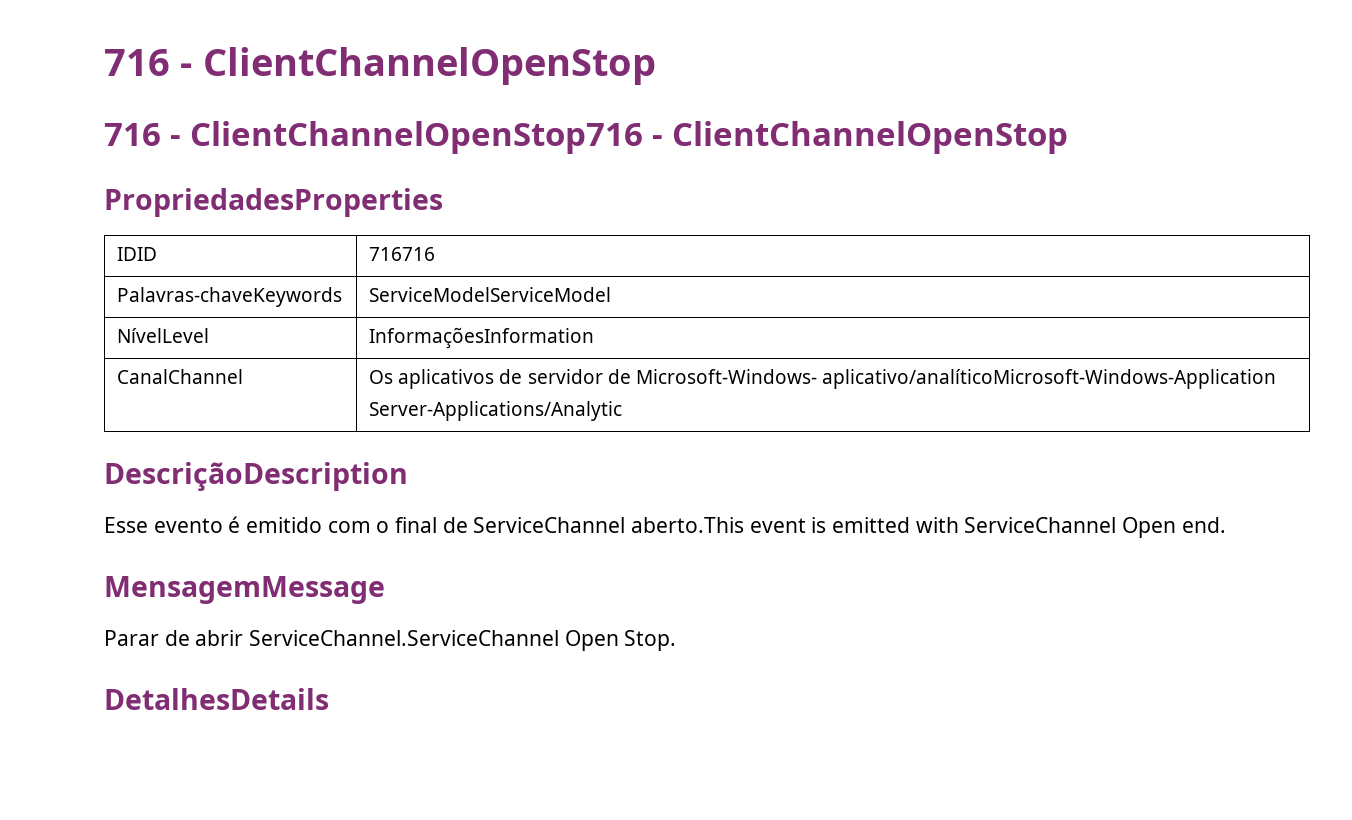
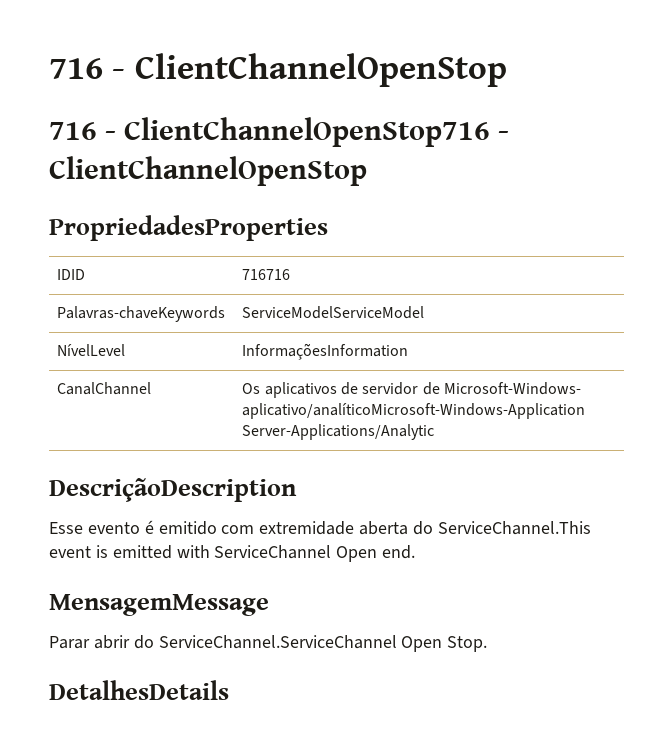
- Esse evento é emitido com o final de ServiceChannel aberto.This event is emitted with ServiceChannel Open end.
+ Esse evento é emitido com extremidade aberta do ServiceChannel.This event is emitted with ServiceChannel Open end.
- Parar de abrir ServiceChannel.ServiceChannel Open Stop.
+ Parar abrir do ServiceChannel.ServiceChannel Open Stop.

